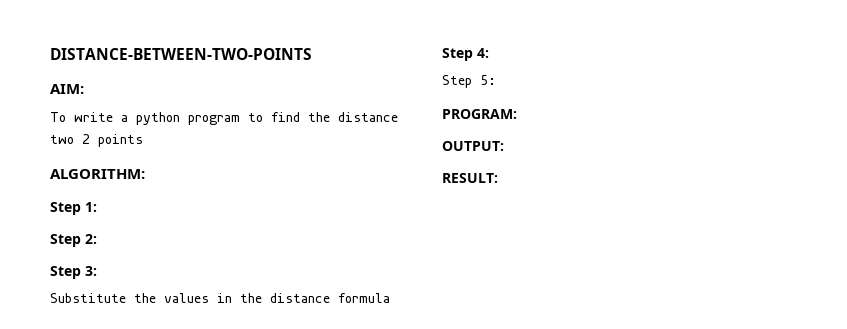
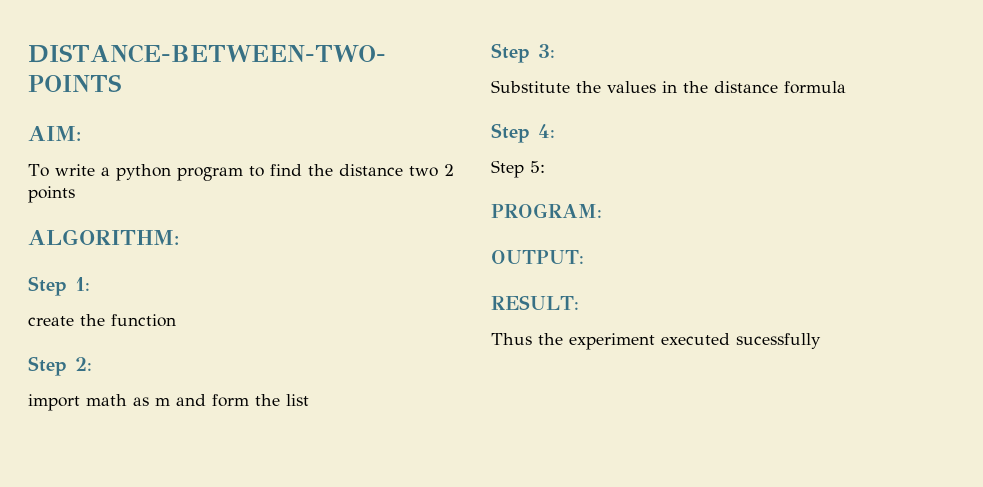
+ create the function
+ import math as m and form the list
+ Thus the experiment executed sucessfully

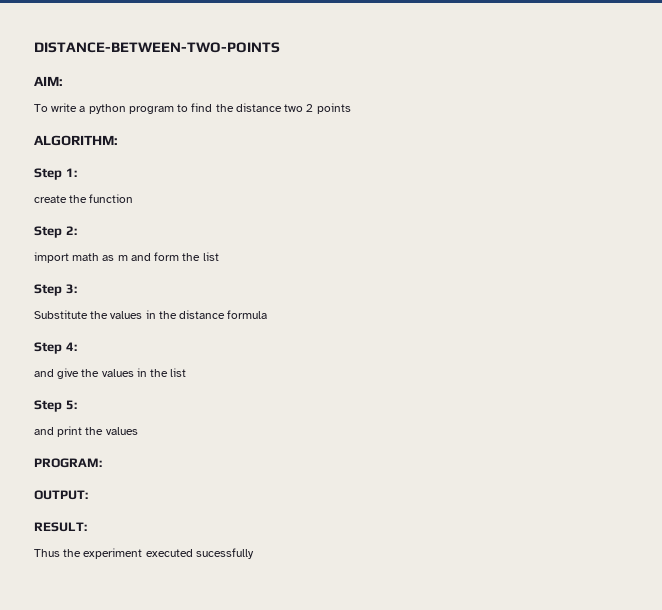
+ and give the values in the list
  Step 5:
+ and print the values

